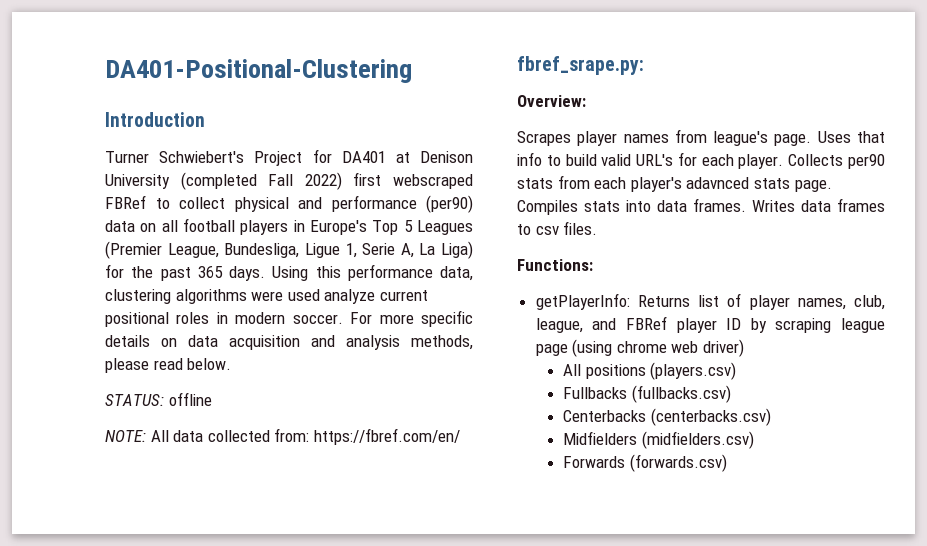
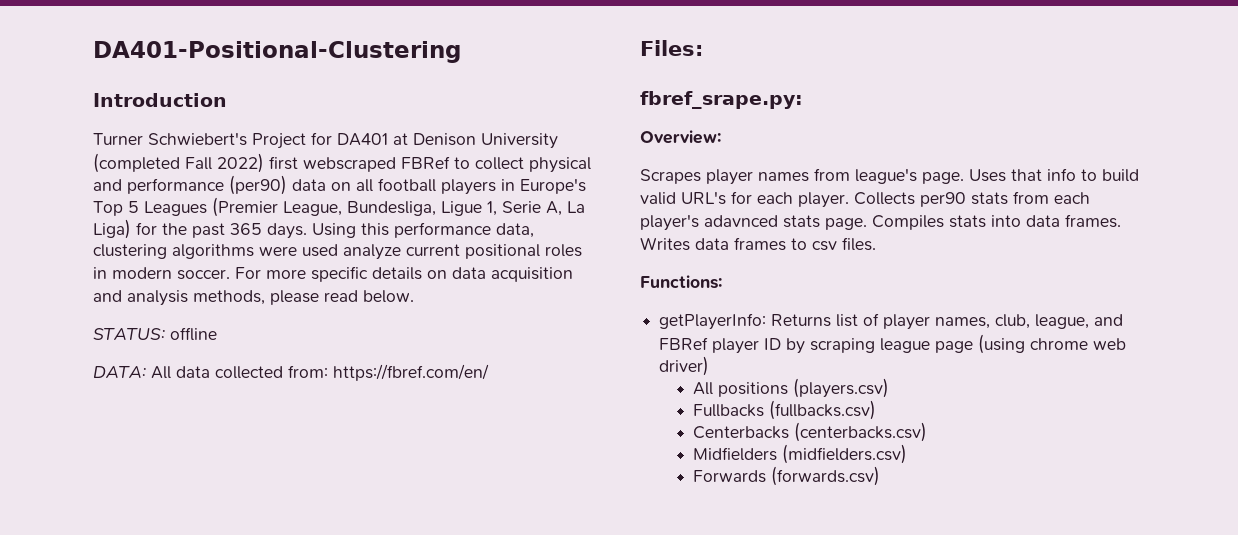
- NOTE: All data collected from: https://fbref.com/en/
+ DATA: All data collected from: https://fbref.com/en/
+ Files:

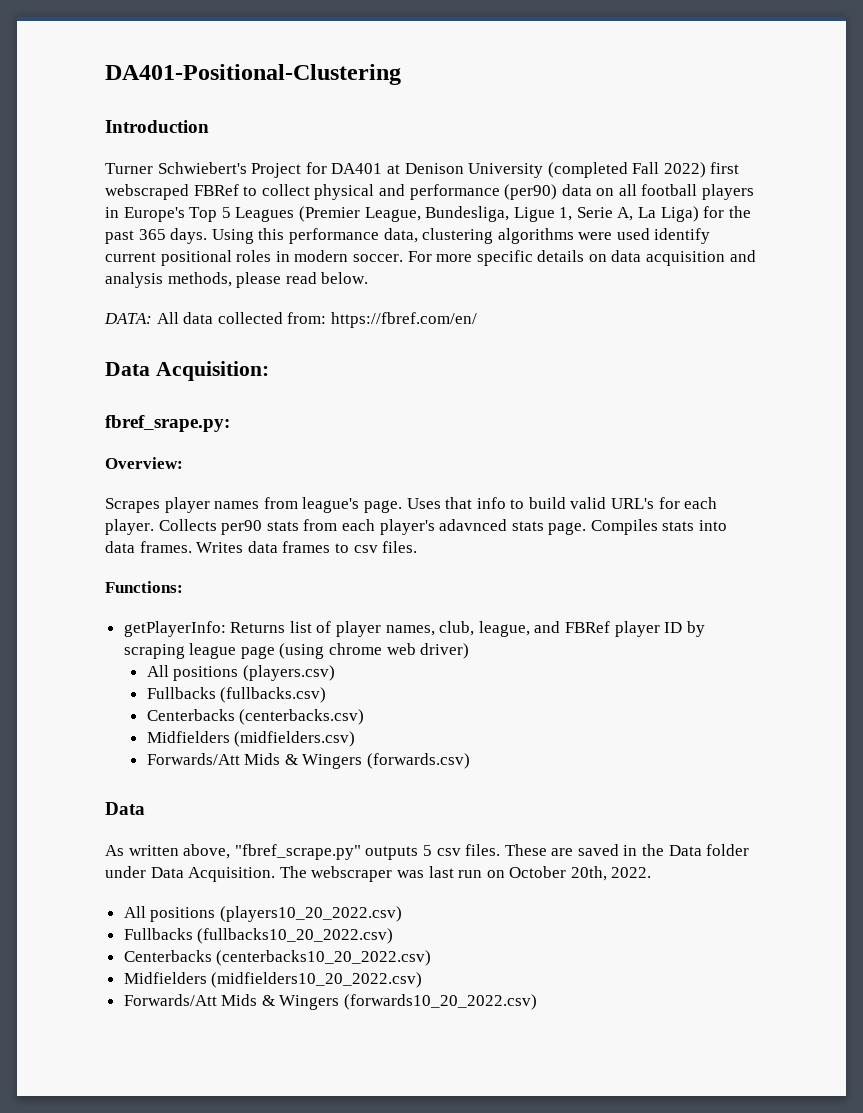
- Using this performance data, clustering algorithms were used analyze current positional roles in modern soccer.
+ Using this performance data, clustering algorithms were used identify current positional roles in modern soccer.
- STATUS: offline
- Files:
+ Data Acquisition:
- Forwards (forwards.csv)
+ Forwards/Att Mids & Wingers (forwards.csv)
+ Data
+ As written above, "fbref_scrape.py" outputs 5 csv files. These are saved in the Data folder under Data Acquisition. The webscraper was last run on October 20th, 2022.
+ All positions (players10_20_2022.csv)
+ Fullbacks (fullbacks10_20_2022.csv)
+ Centerbacks (centerbacks10_20_2022.csv)
+ Midfielders (midfielders10_20_2022.csv)
+ Forwards/Att Mids & Wingers (forwards10_20_2022.csv)

